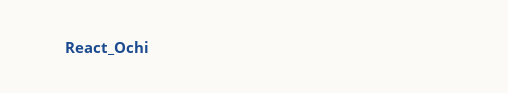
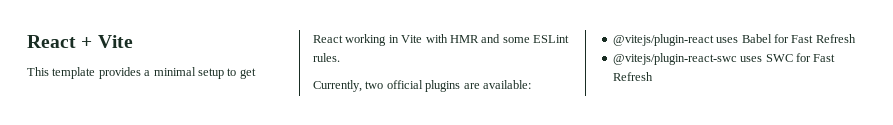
- React_Ochi
+ React + Vite
+ This template provides a minimal setup to get React working in Vite with HMR and some ESLint rules.
+ Currently, two official plugins are available:
+ @vitejs/plugin-react uses Babel for Fast Refresh
+ @vitejs/plugin-react-swc uses SWC for Fast Refresh

